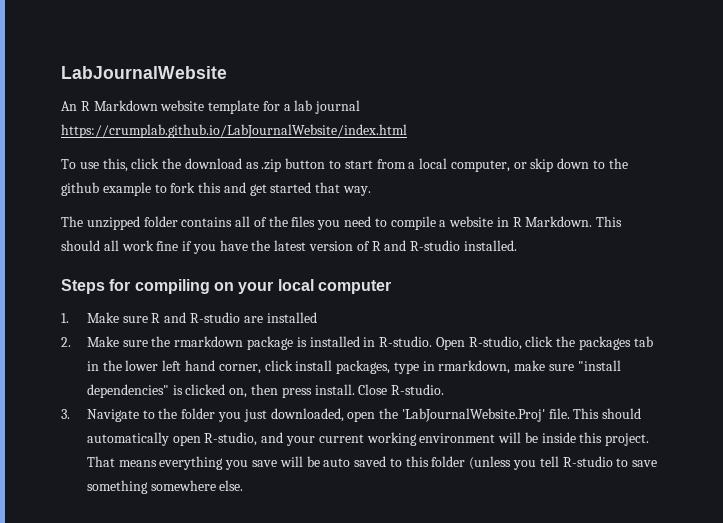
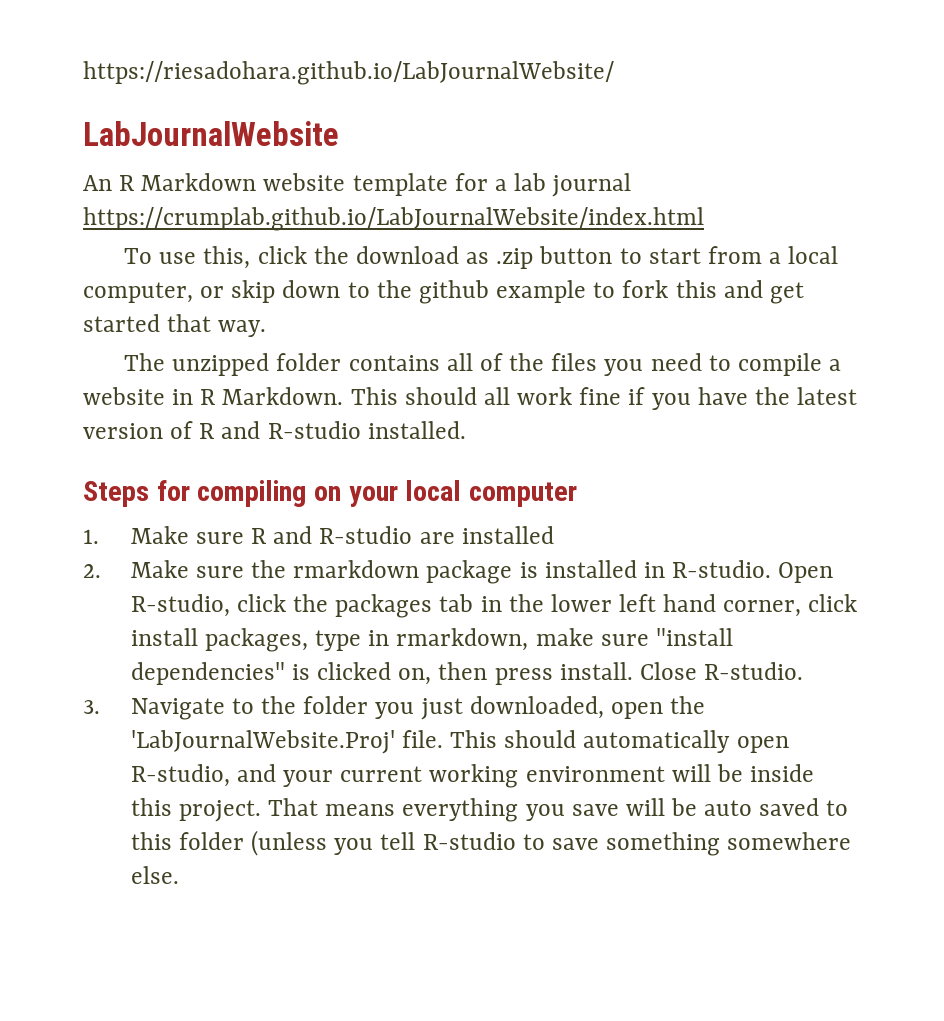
+ https://riesadohara.github.io/LabJournalWebsite/

